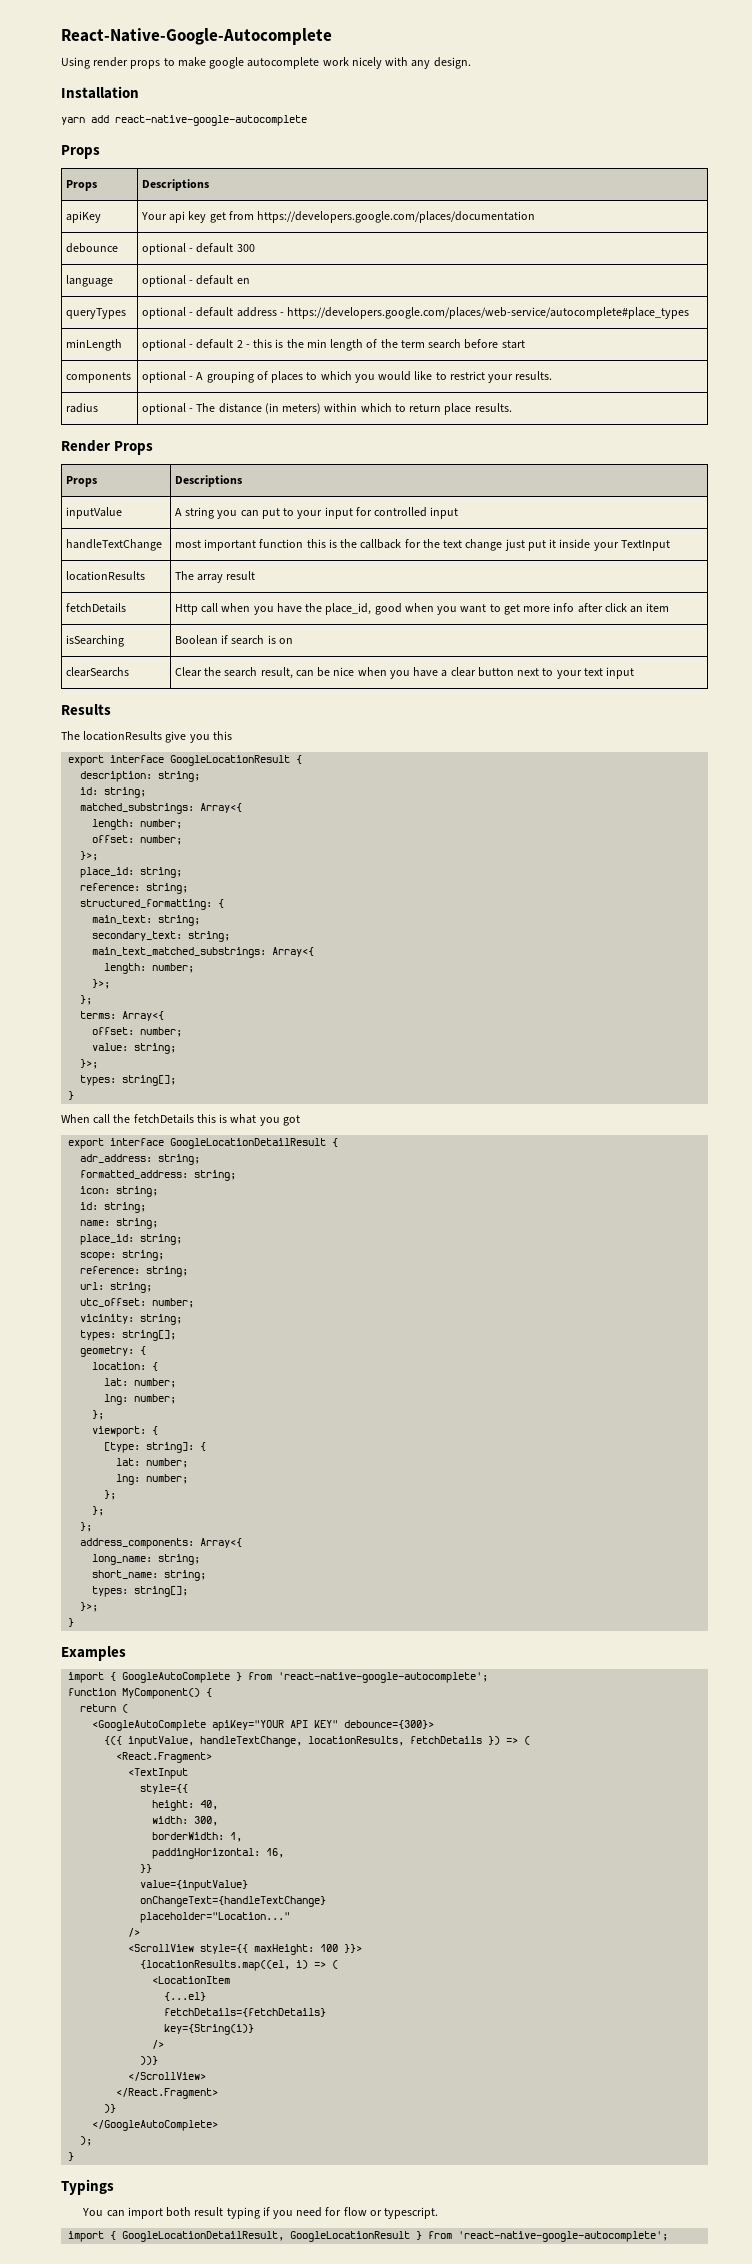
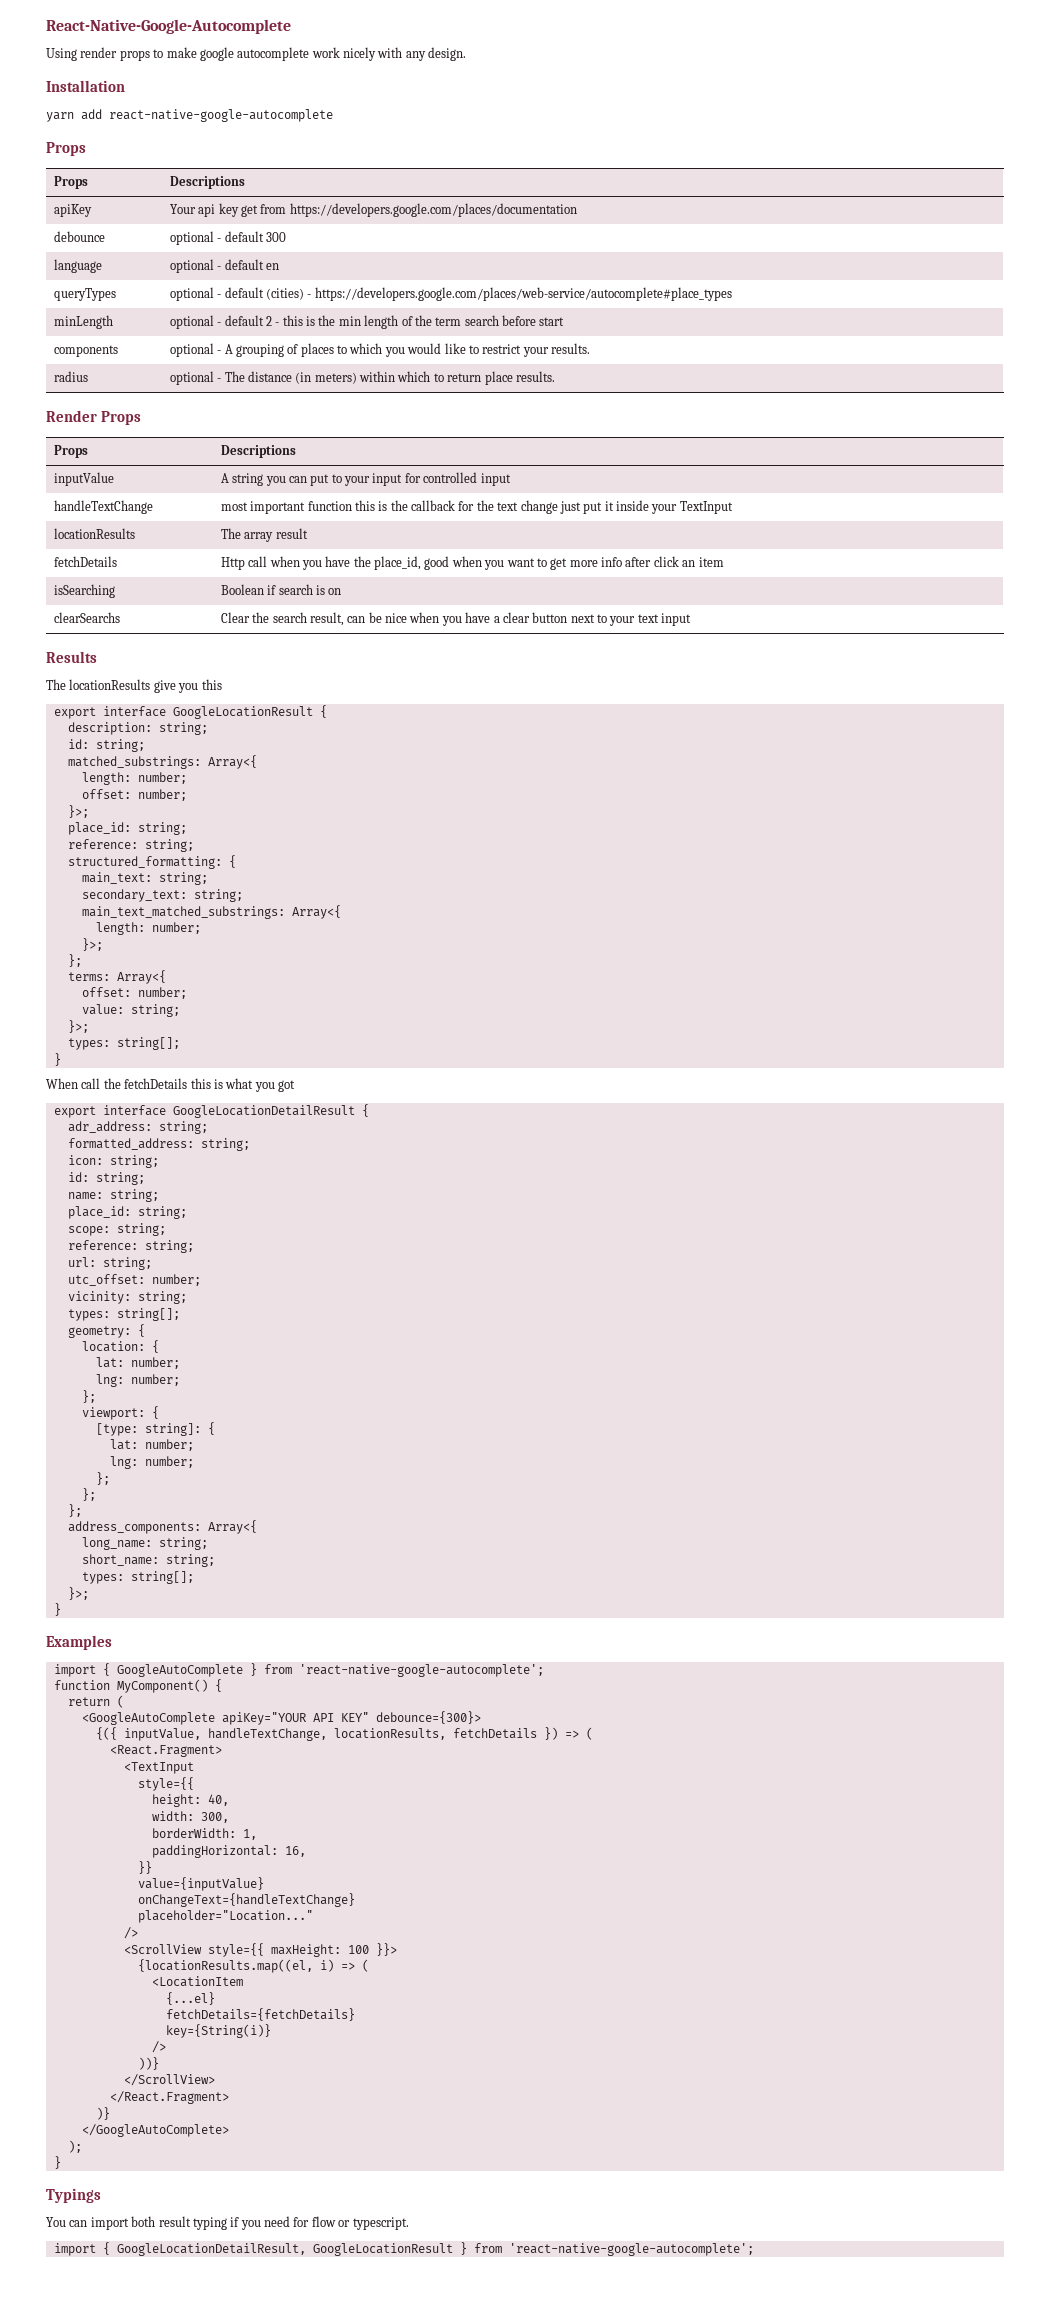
- queryTypes | optional - default address - https://developers.google.com/places/web-service/autocomplete#place_types
+ queryTypes | optional - default (cities) - https://developers.google.com/places/web-service/autocomplete#place_types

